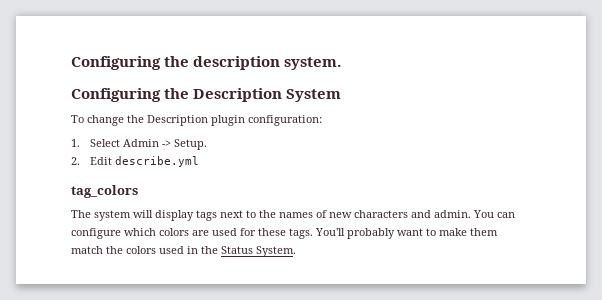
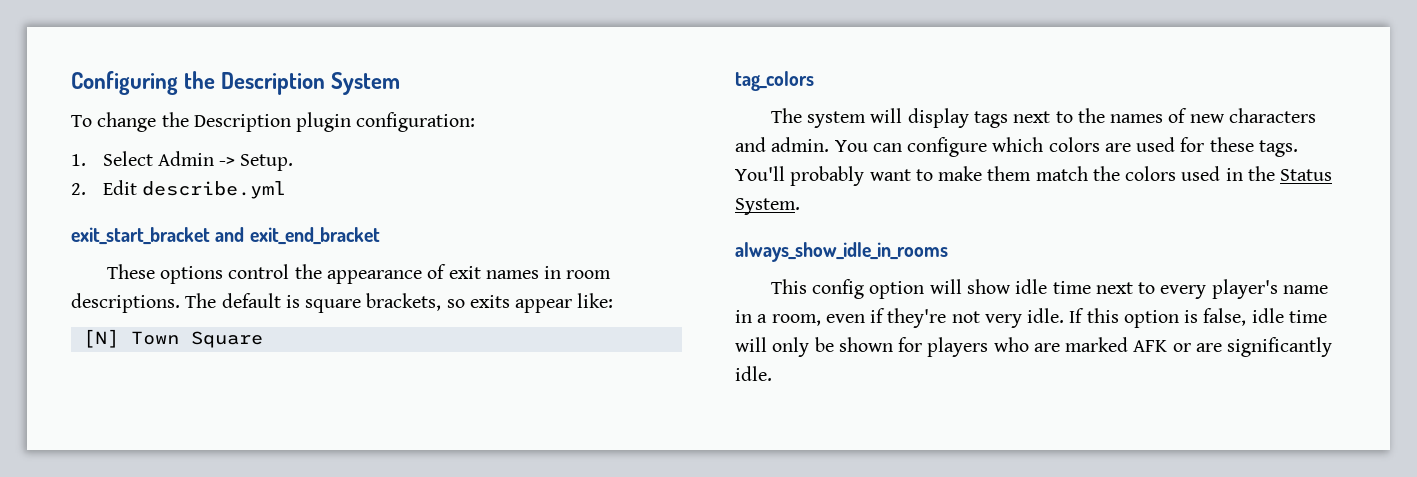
- Configuring the description system.
+ exit_start_bracket and exit_end_bracket
+ These options control the appearance of exit names in room descriptions. The default is square brackets, so exits appear like:
+ [N] Town Square
+ always_show_idle_in_rooms
+ This config option will show idle time next to every player's name in a room, even if they're not very idle. If this option is false, idle time will only be shown for players who are marked AFK or are significantly idle.

